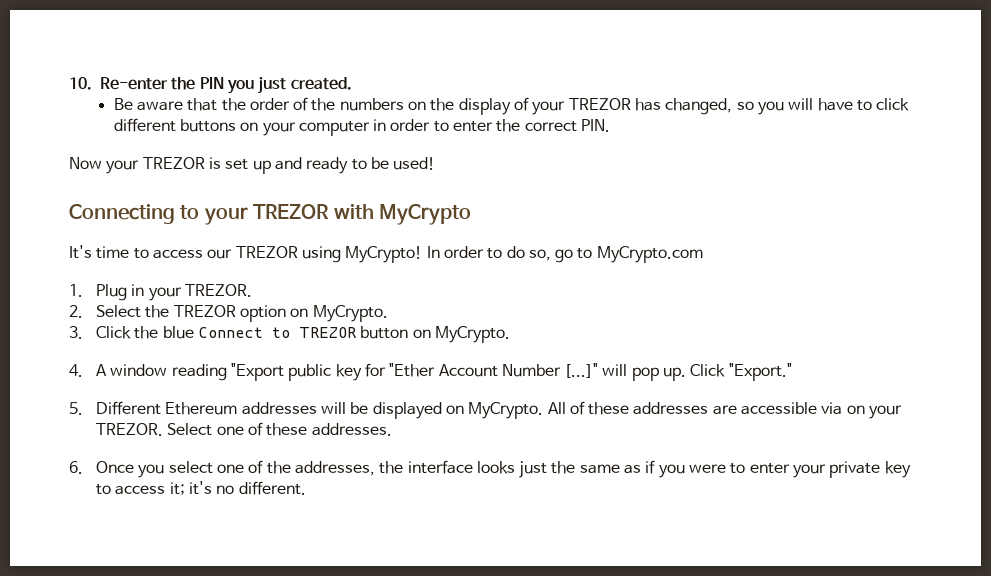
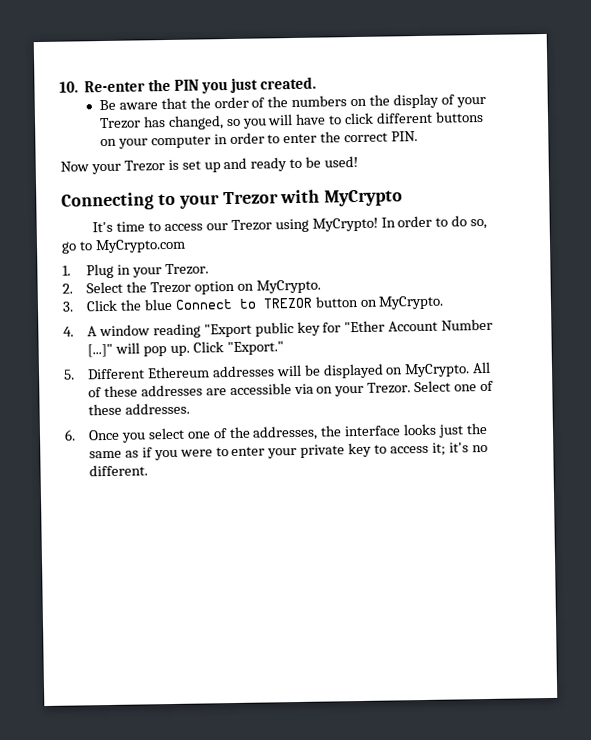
- Be aware that the order of the numbers on the display of your TREZOR has changed, so you will have to click different buttons on your computer in order to enter the correct PIN.
+ Be aware that the order of the numbers on the display of your Trezor has changed, so you will have to click different buttons on your computer in order to enter the correct PIN.
- Now your TREZOR is set up and ready to be used!
+ Now your Trezor is set up and ready to be used!
- Connecting to your TREZOR with MyCrypto
+ Connecting to your Trezor with MyCrypto
- It's time to access our TREZOR using MyCrypto!
+ It's time to access our Trezor using MyCrypto!
- 1. Plug in your TREZOR.
+ 1. Plug in your Trezor.
- 2. Select the TREZOR option on MyCrypto.
+ 2. Select the Trezor option on MyCrypto.
- All of these addresses are accessible via on your TREZOR.
+ All of these addresses are accessible via on your Trezor.

